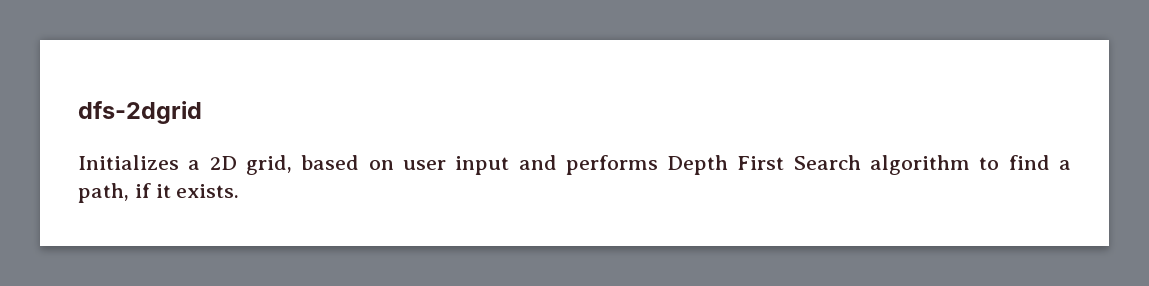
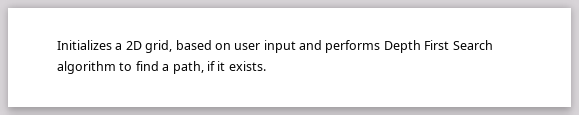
- dfs-2dgrid

